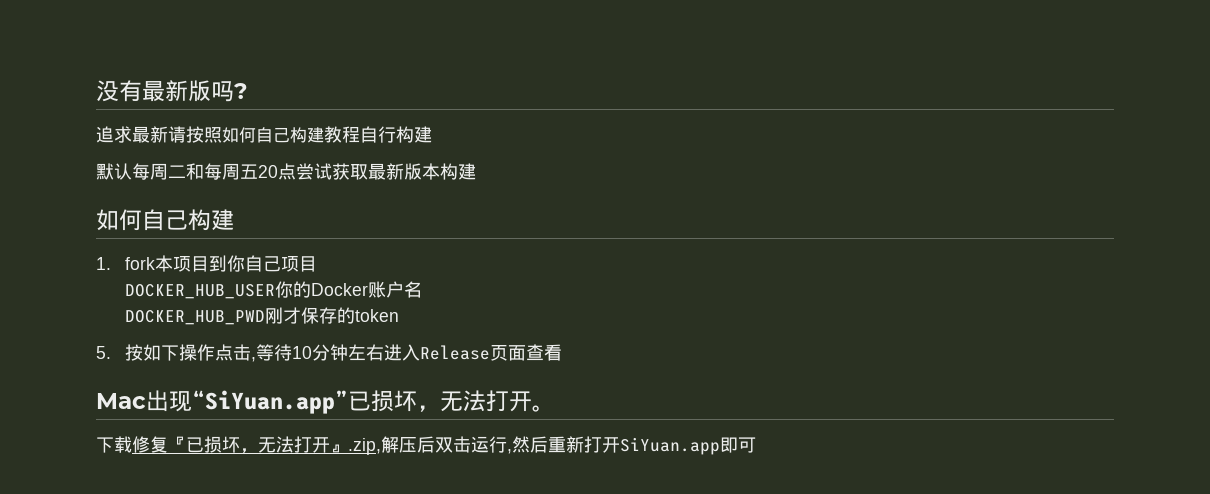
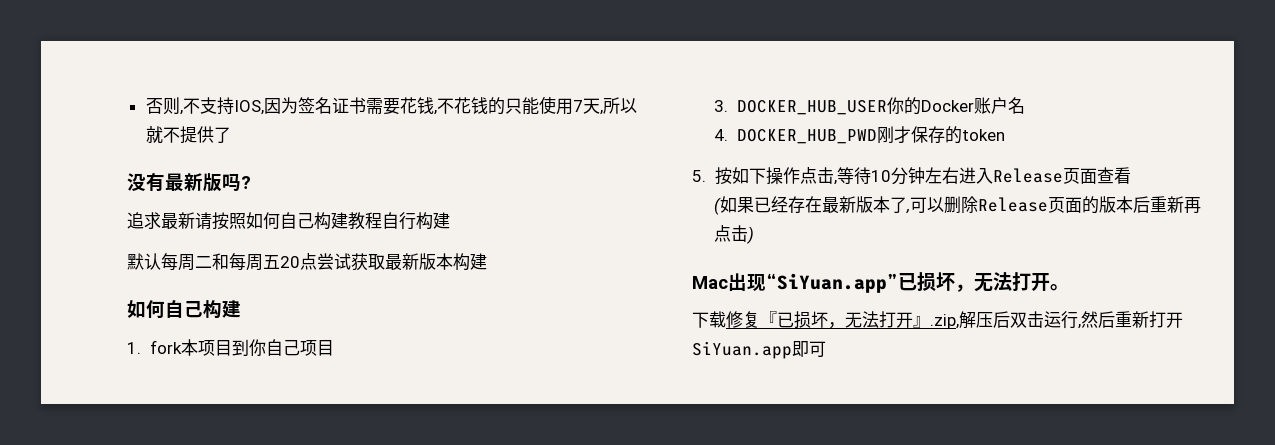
+ 否则,不支持IOS,因为签名证书需要花钱,不花钱的只能使用7天,所以就不提供了
- DOCKER_HUB_USER你的Docker账户名
+ 3. DOCKER_HUB_USER你的Docker账户名
- DOCKER_HUB_PWD刚才保存的token
+ 4. DOCKER_HUB_PWD刚才保存的token
+ (如果已经存在最新版本了,可以删除Release页面的版本后重新再点击)

